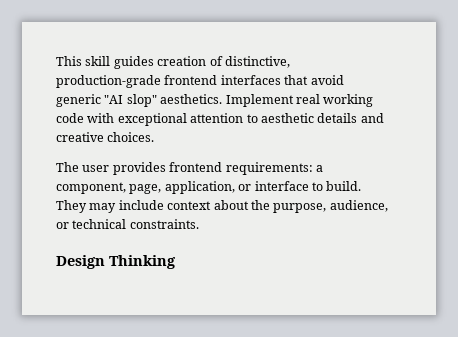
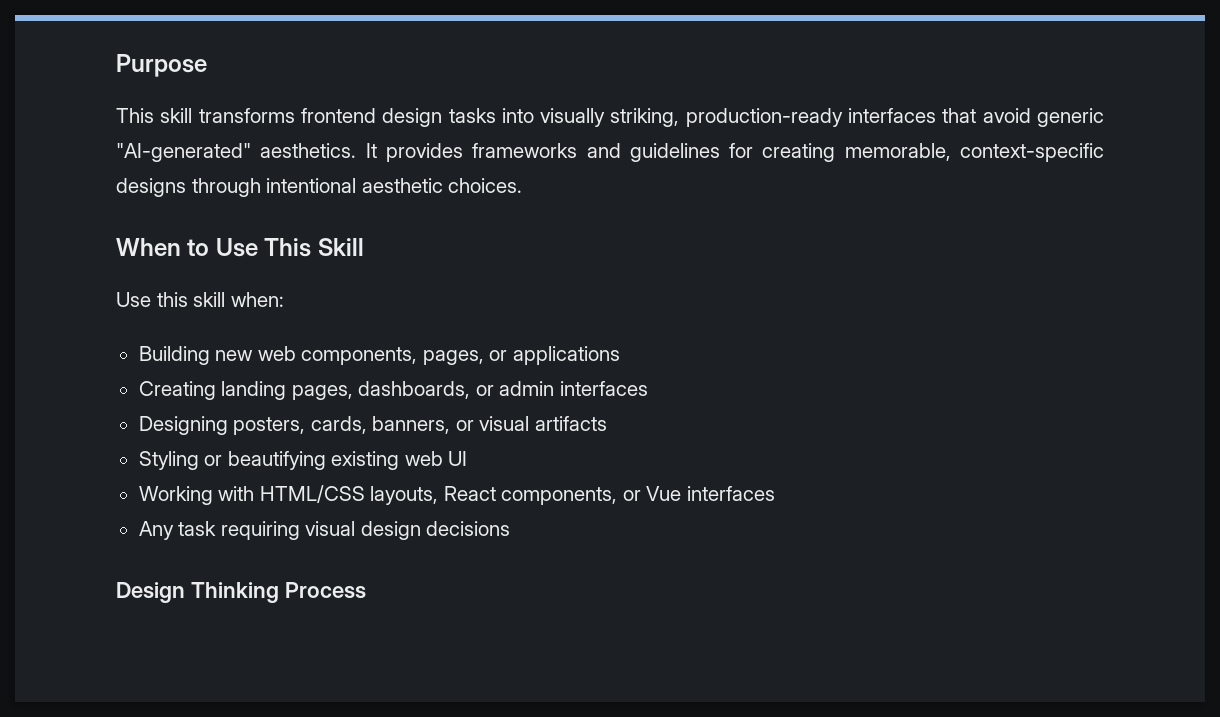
+ Purpose
- This skill guides creation of distinctive, production-grade frontend interfaces that avoid generic "AI slop" aesthetics. Implement real working code with exceptional attention to aesthetic details and creative choices.
- The user provides frontend requirements: a component, page, application, or interface to build. They may include context about the purpose, audience, or technical constraints.
+ This skill transforms frontend design tasks into visually striking, production-ready interfaces that avoid generic "AI-generated" aesthetics. It provides frameworks and guidelines for creating memorable, context-specific designs through intentional aesthetic choices.
+ When to Use This Skill
+ Use this skill when:
+ Building new web components, pages, or applications
+ Creating landing pages, dashboards, or admin interfaces
+ Designing posters, cards, banners, or visual artifacts
+ Styling or beautifying existing web UI
+ Working with HTML/CSS layouts, React components, or Vue interfaces
+ Any task requiring visual design decisions
- Design Thinking
+ Design Thinking Process

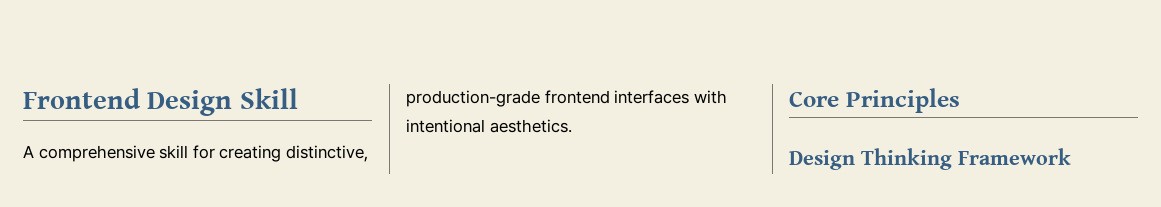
- Purpose
- This skill transforms frontend design tasks into visually striking, production-ready interfaces that avoid generic "AI-generated" aesthetics. It provides frameworks and guidelines for creating memorable, context-specific designs through intentional aesthetic choices.
- When to Use This Skill
- Use this skill when:
- Building new web components, pages, or applications
- Creating landing pages, dashboards, or admin interfaces
- Designing posters, cards, banners, or visual artifacts
- Styling or beautifying existing web UI
- Working with HTML/CSS layouts, React components, or Vue interfaces
- Any task requiring visual design decisions
+ Frontend Design Skill
+ A comprehensive skill for creating distinctive, production-grade frontend interfaces with intentional aesthetics.
+ Core Principles
- Design Thinking Process
+ Design Thinking Framework

